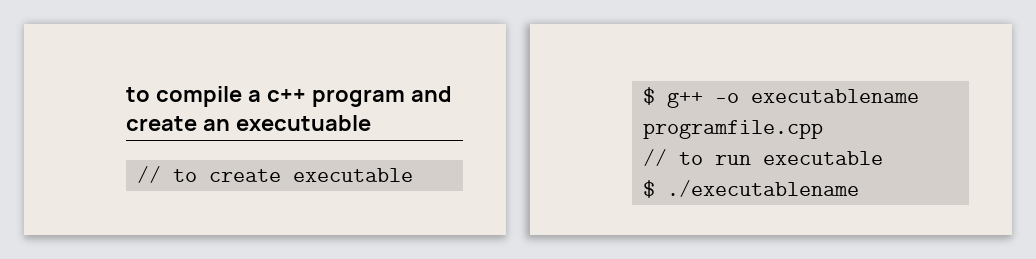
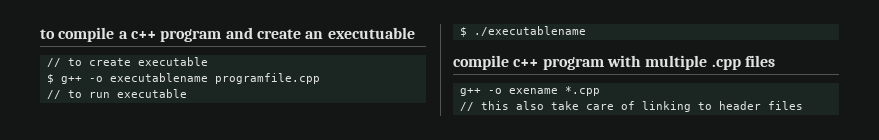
+ compile c++ program with multiple .cpp files
+ g++ -o exename *.cpp
+ // this also take care of linking to header files

